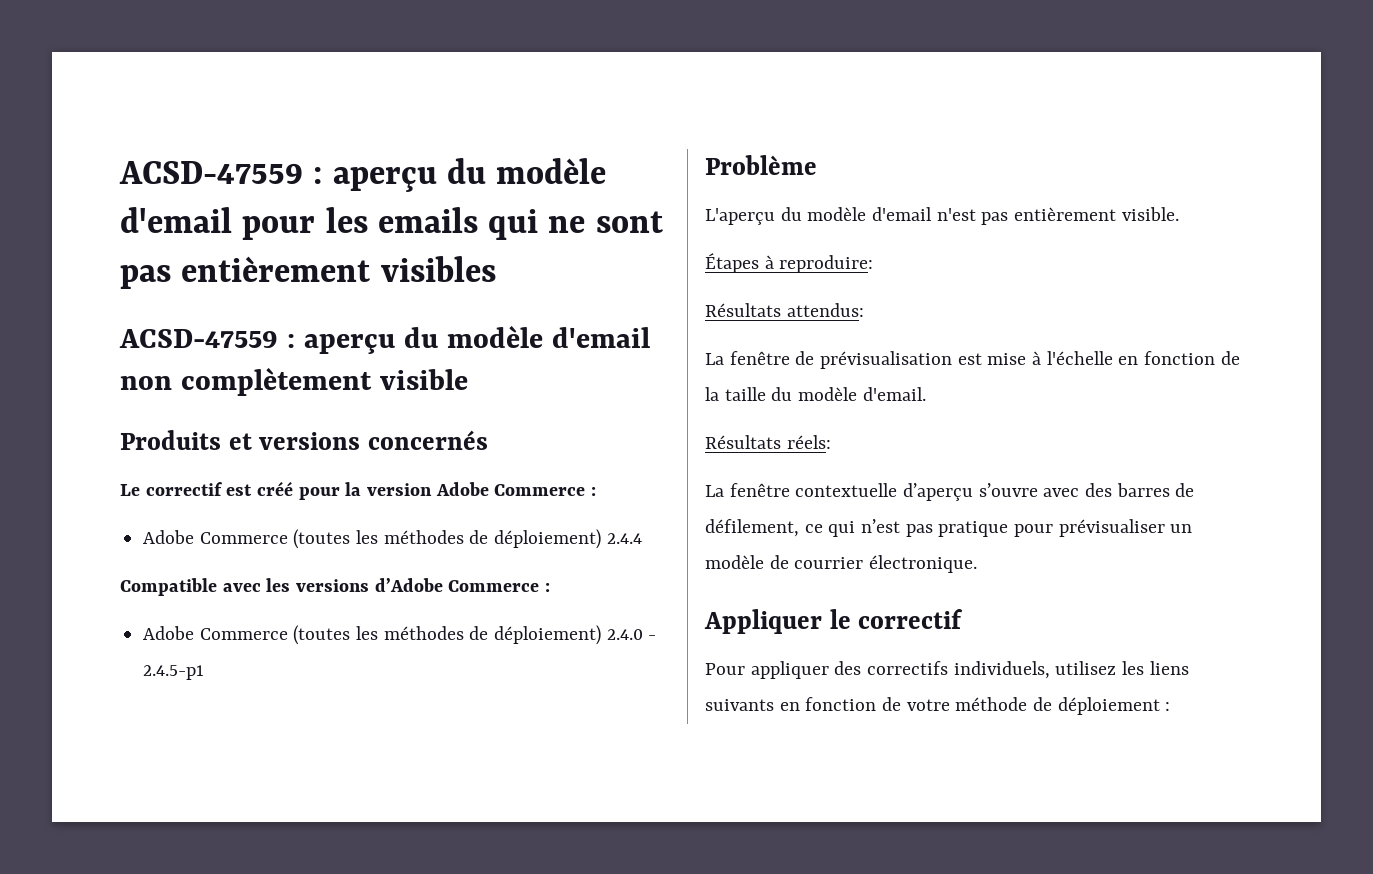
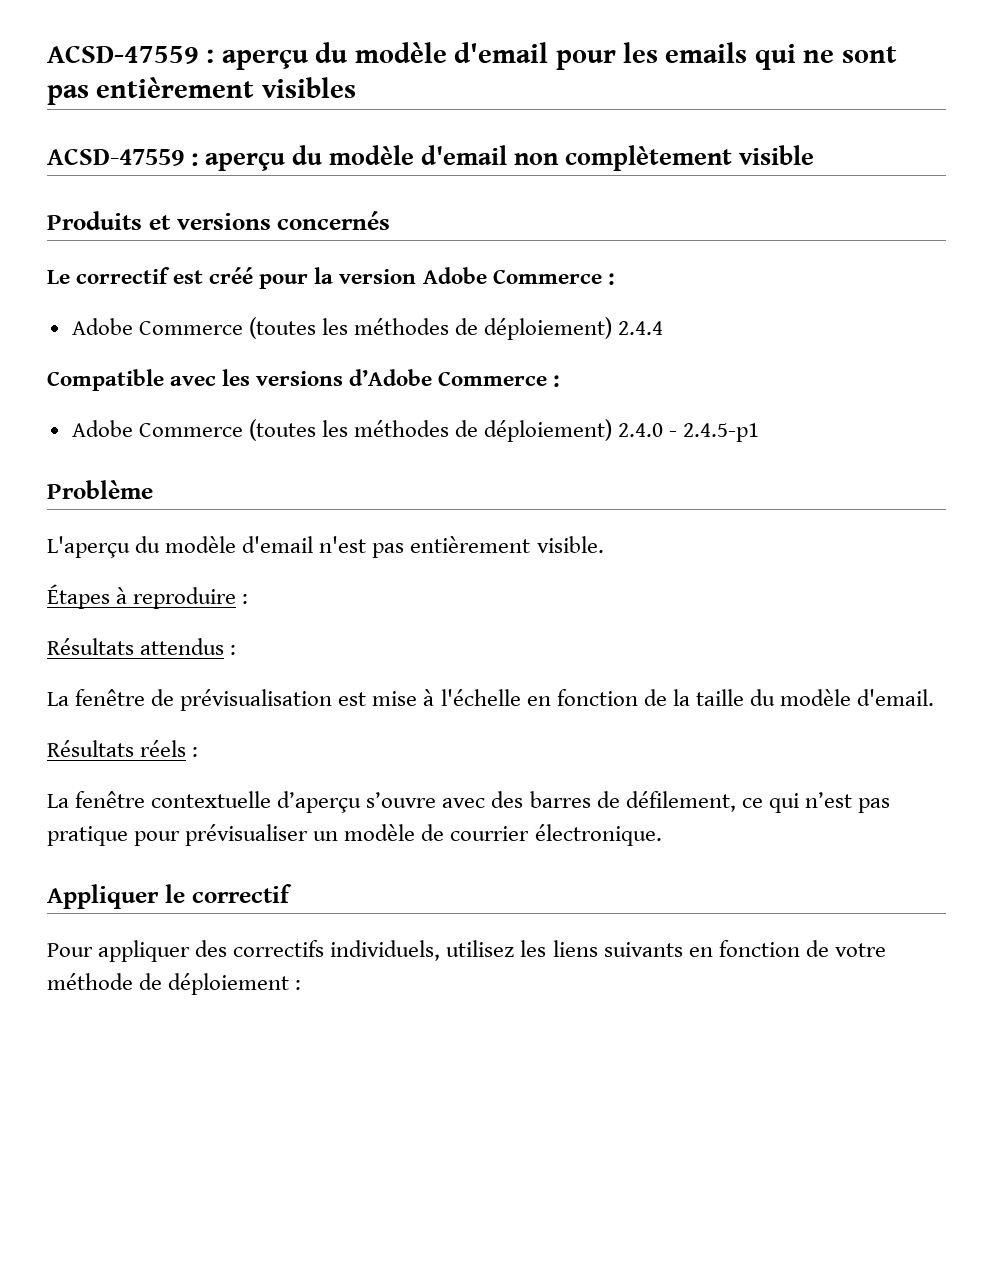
- Étapes à reproduire:
- Résultats attendus:
+ Étapes à reproduire :
+ Résultats attendus :
- Résultats réels:
+ Résultats réels :

